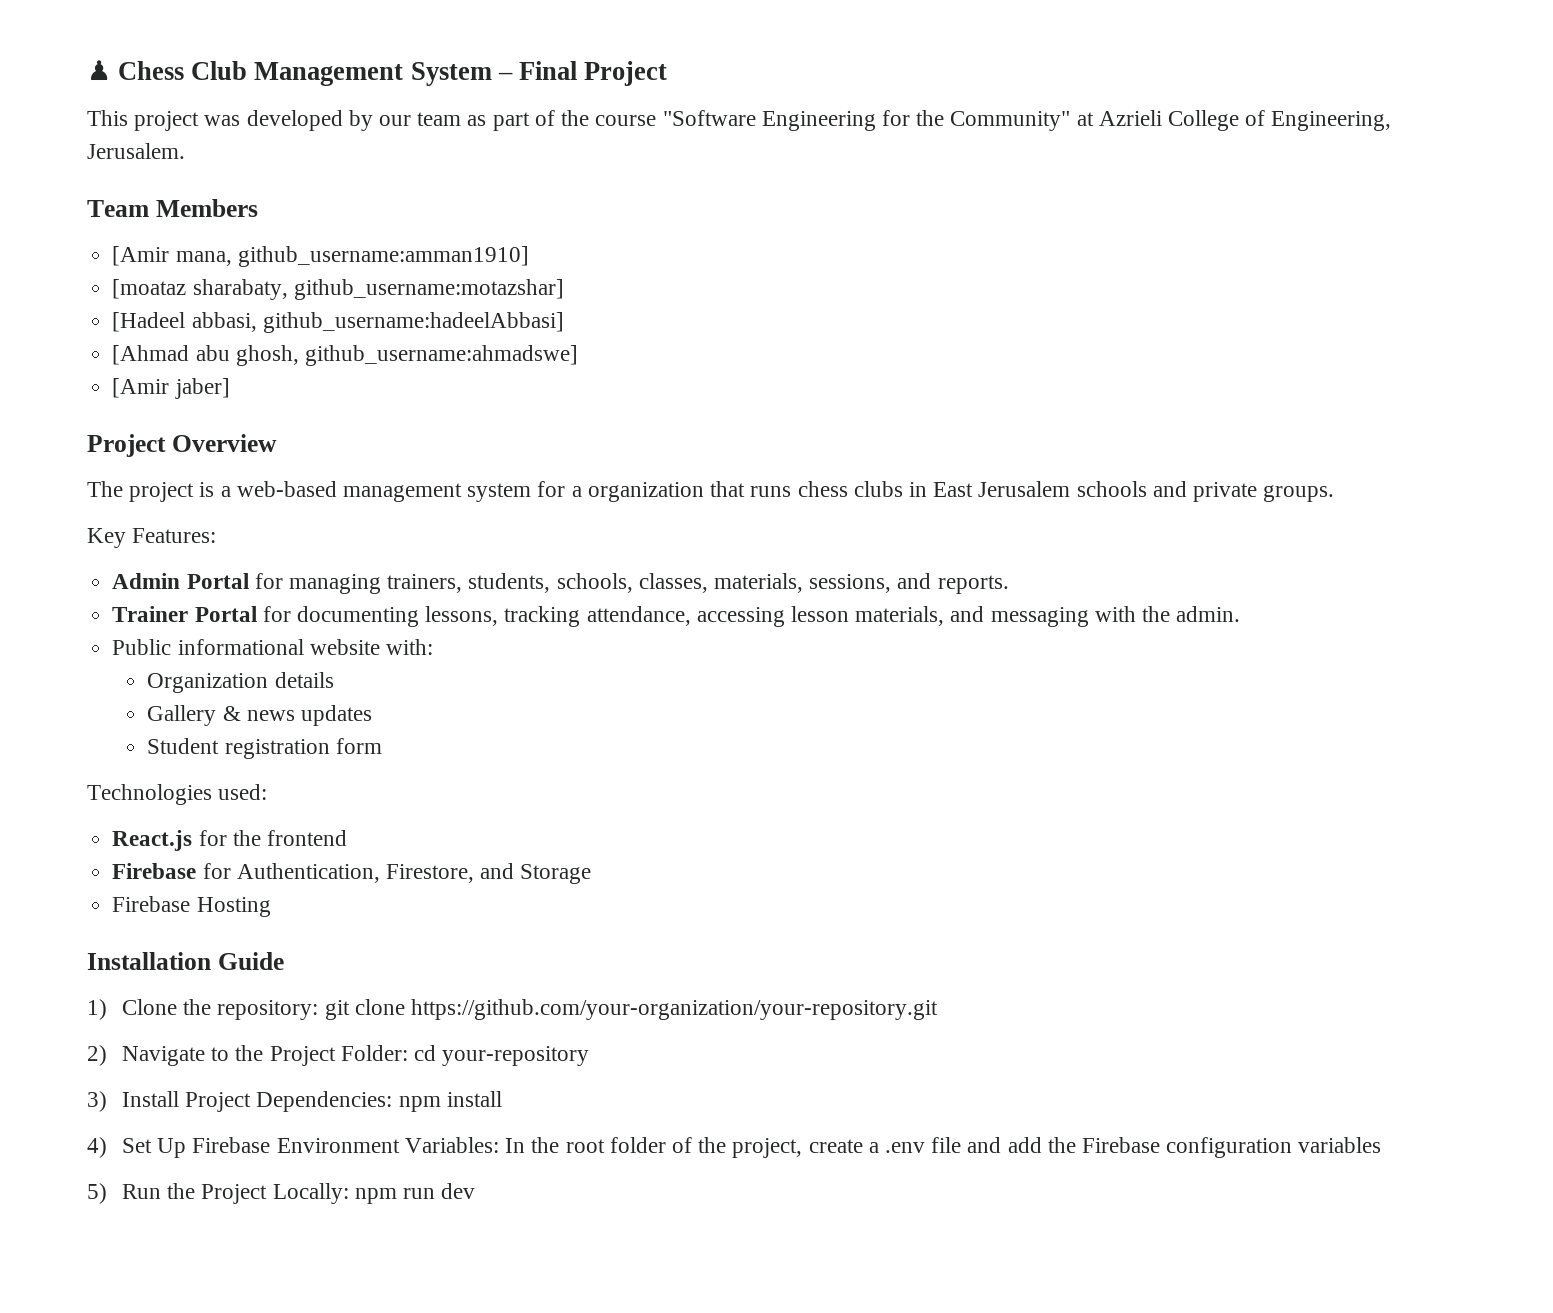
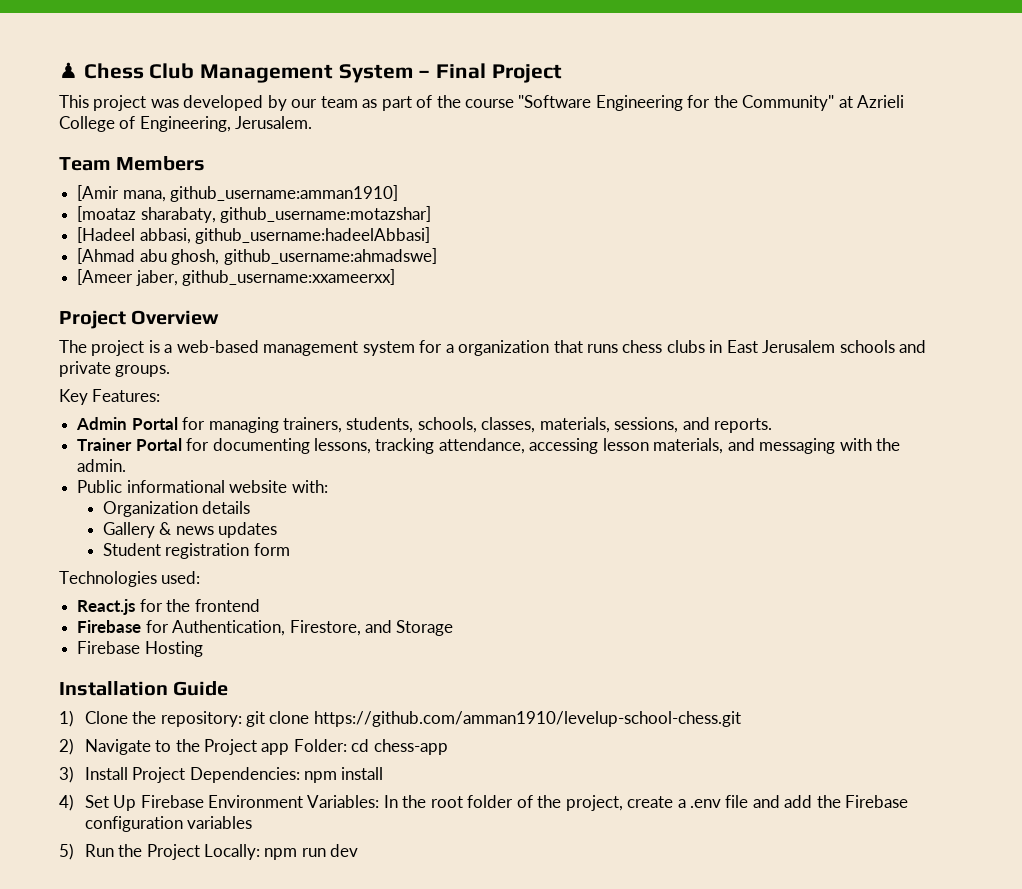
- [Amir jaber]
+ [Ameer jaber, github_username:xxameerxx]
- 1) Clone the repository: git clone https://github.com/your-organization/your-repository.git
+ 1) Clone the repository: git clone https://github.com/amman1910/levelup-school-chess.git
- 2) Navigate to the Project Folder: cd your-repository
+ 2) Navigate to the Project app Folder: cd chess-app

